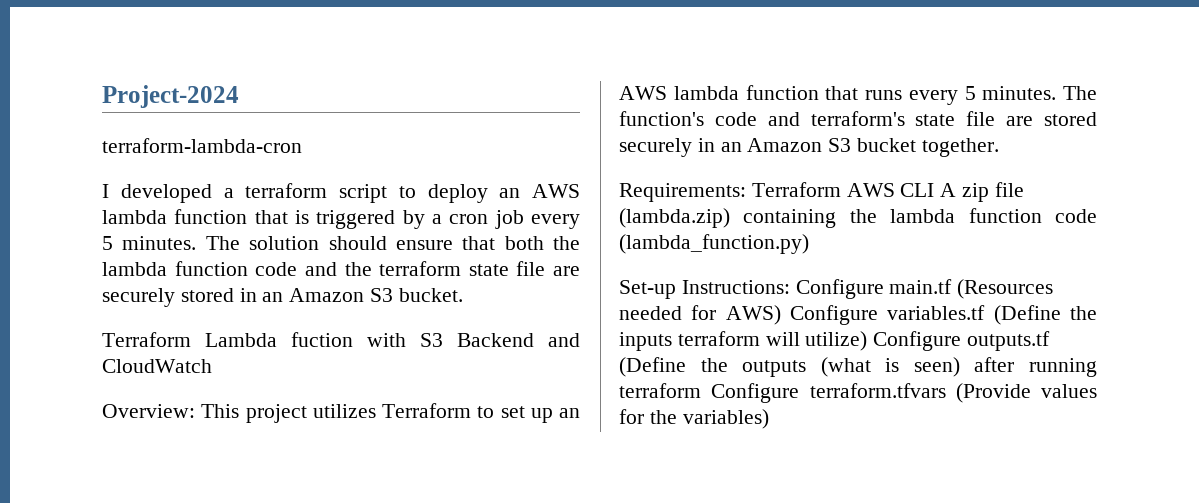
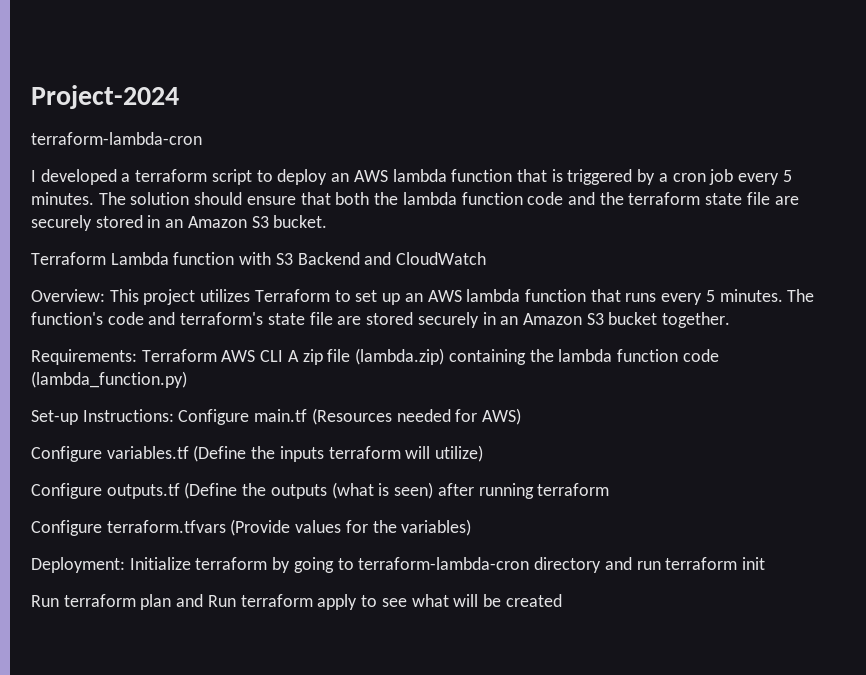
- Terraform Lambda fuction with S3 Backend and CloudWatch
+ Terraform Lambda function with S3 Backend and CloudWatch
- Set-up Instructions: Configure main.tf (Resources needed for AWS) Configure variables.tf (Define the inputs terraform will utilize) Configure outputs.tf (Define the outputs (what is seen) after running terraform Configure terraform.tfvars (Provide values for the variables)
+ Set-up Instructions: Configure main.tf (Resources needed for AWS)
+ Configure variables.tf (Define the inputs terraform will utilize)
+ Configure outputs.tf (Define the outputs (what is seen) after running terraform
+ Configure terraform.tfvars (Provide values for the variables)
+ Deployment: Initialize terraform by going to terraform-lambda-cron directory and run terraform init
+ Run terraform plan and Run terraform apply to see what will be created

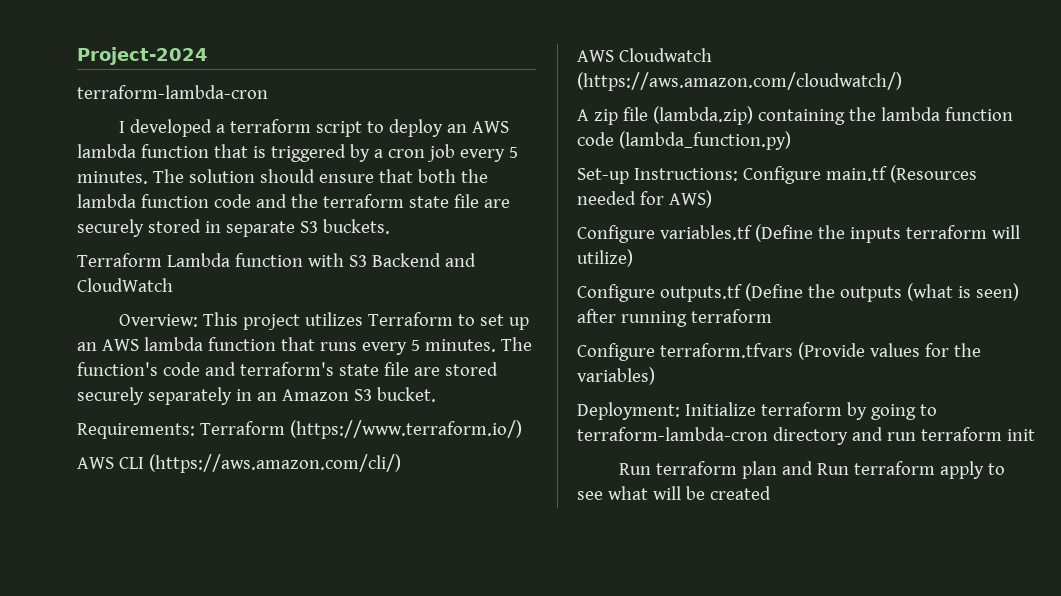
- The solution should ensure that both the lambda function code and the terraform state file are securely stored in an Amazon S3 bucket.
+ The solution should ensure that both the lambda function code and the terraform state file are securely stored in separate S3 buckets.
- The function's code and terraform's state file are stored securely in an Amazon S3 bucket together.
+ The function's code and terraform's state file are stored securely separately in an Amazon S3 bucket.
- Requirements: Terraform AWS CLI A zip file (lambda.zip) containing the lambda function code (lambda_function.py)
+ Requirements: Terraform (https://www.terraform.io/)
+ AWS CLI (https://aws.amazon.com/cli/)
+ AWS Cloudwatch (https://aws.amazon.com/cloudwatch/)
+ A zip file (lambda.zip) containing the lambda function code (lambda_function.py)

